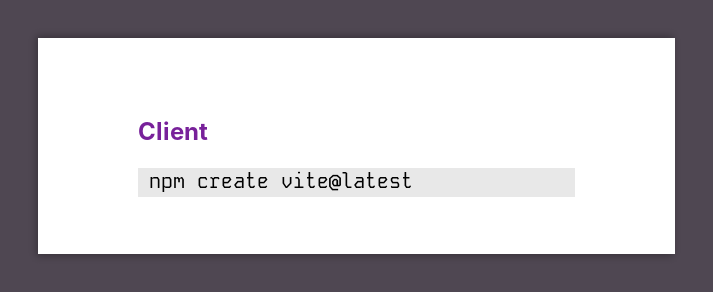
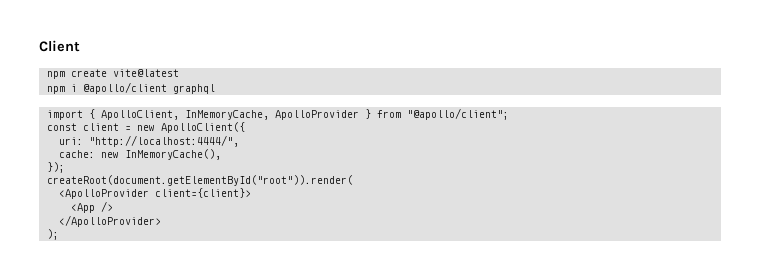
+ npm i @apollo/client graphql
+ import { ApolloClient, InMemoryCache, ApolloProvider } from "@apollo/client";
+ const client = new ApolloClient({
+ uri: "http://localhost:4444/",
+ cache: new InMemoryCache(),
+ });
+ createRoot(document.getElementById("root")).render(
+ <ApolloProvider client={client}>
+ <App />
+ </ApolloProvider>
+ );

